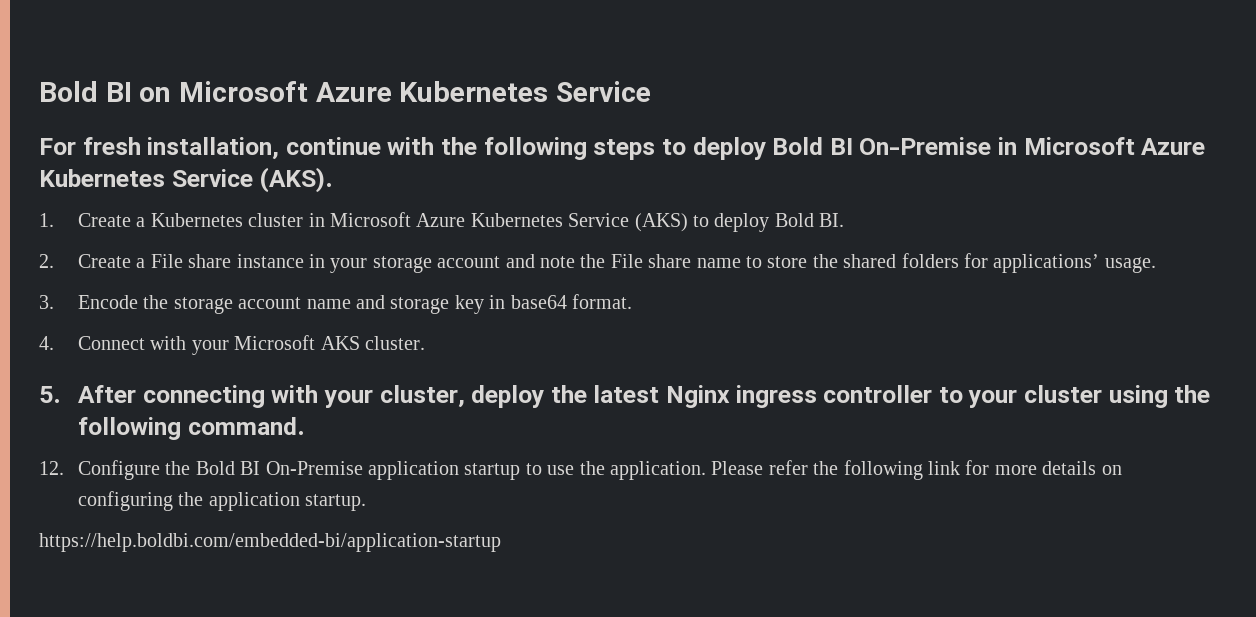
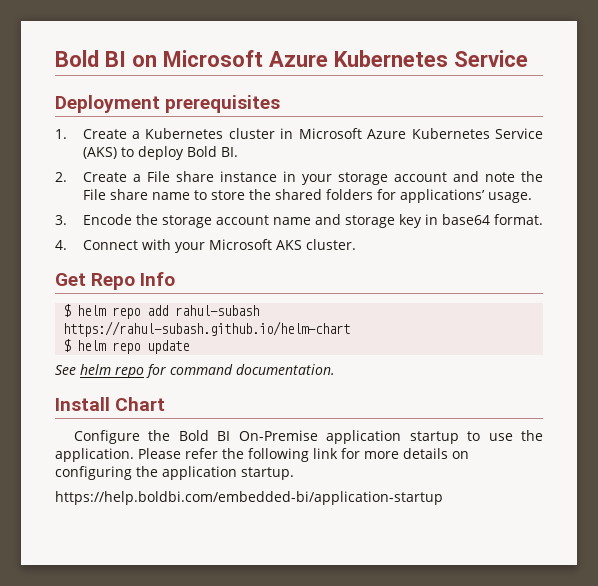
- For fresh installation, continue with the following steps to deploy Bold BI On-Premise in Microsoft Azure Kubernetes Service (AKS).
+ Deployment prerequisites
- 5. After connecting with your cluster, deploy the latest Nginx ingress controller to your cluster using the following command.
- 12. Configure the Bold BI On-Premise application startup to use the application.
+ Get Repo Info
+ $ helm repo add rahul-subash https://rahul-subash.github.io/helm-chart
+ $ helm repo update
+ See helm repo for command documentation.
+ Install Chart
+ Configure the Bold BI On-Premise application startup to use the application.

